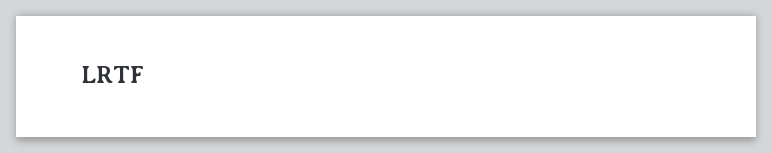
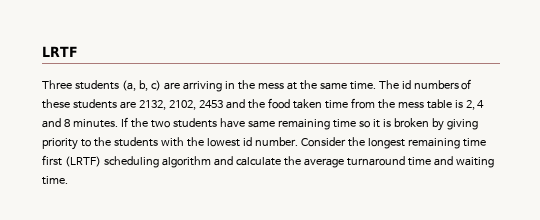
+ Three students (a, b, c) are arriving in the mess at the same time. The id numbers of these students are 2132, 2102, 2453 and the food taken time from the mess table is 2, 4 and 8 minutes. If the two students have same remaining time so it is broken by giving priority to the students with the lowest id number. Consider the longest remaining time first (LRTF) scheduling algorithm and calculate the average turnaround time and waiting time.

